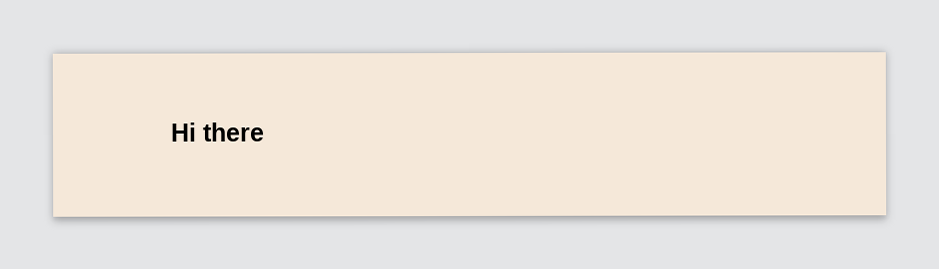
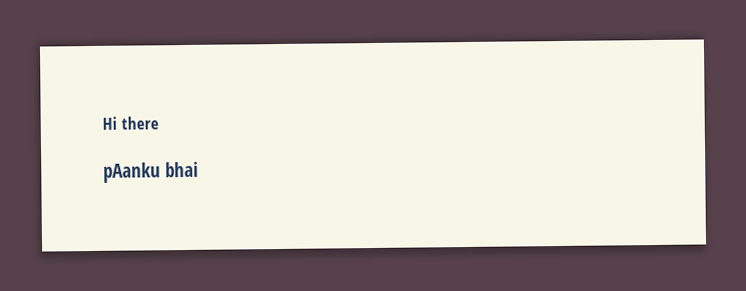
+ pAanku bhai

